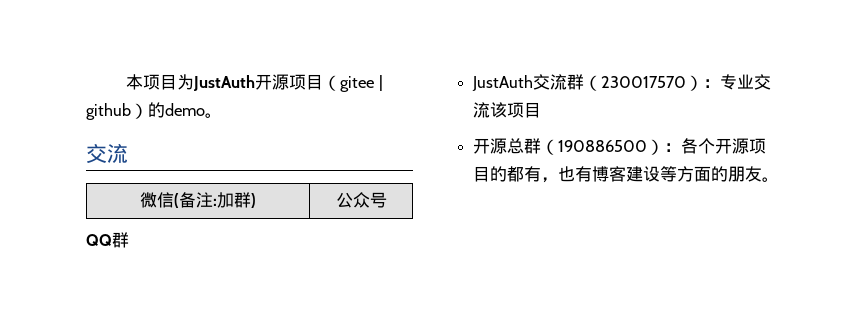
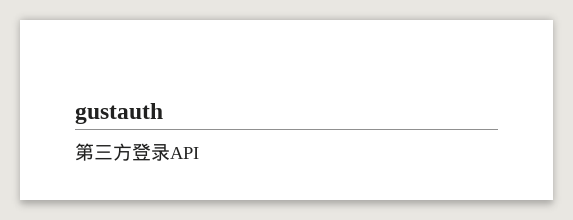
- 本项目为JustAuth开源项目（gitee | github）的demo。
- 交流
- 微信(备注:加群) | 公众号
- QQ群
- JustAuth交流群（230017570）：专业交流该项目
- 开源总群（190886500）：各个开源项目的都有，也有博客建设等方面的朋友。
+ gustauth
+ 第三方登录API

